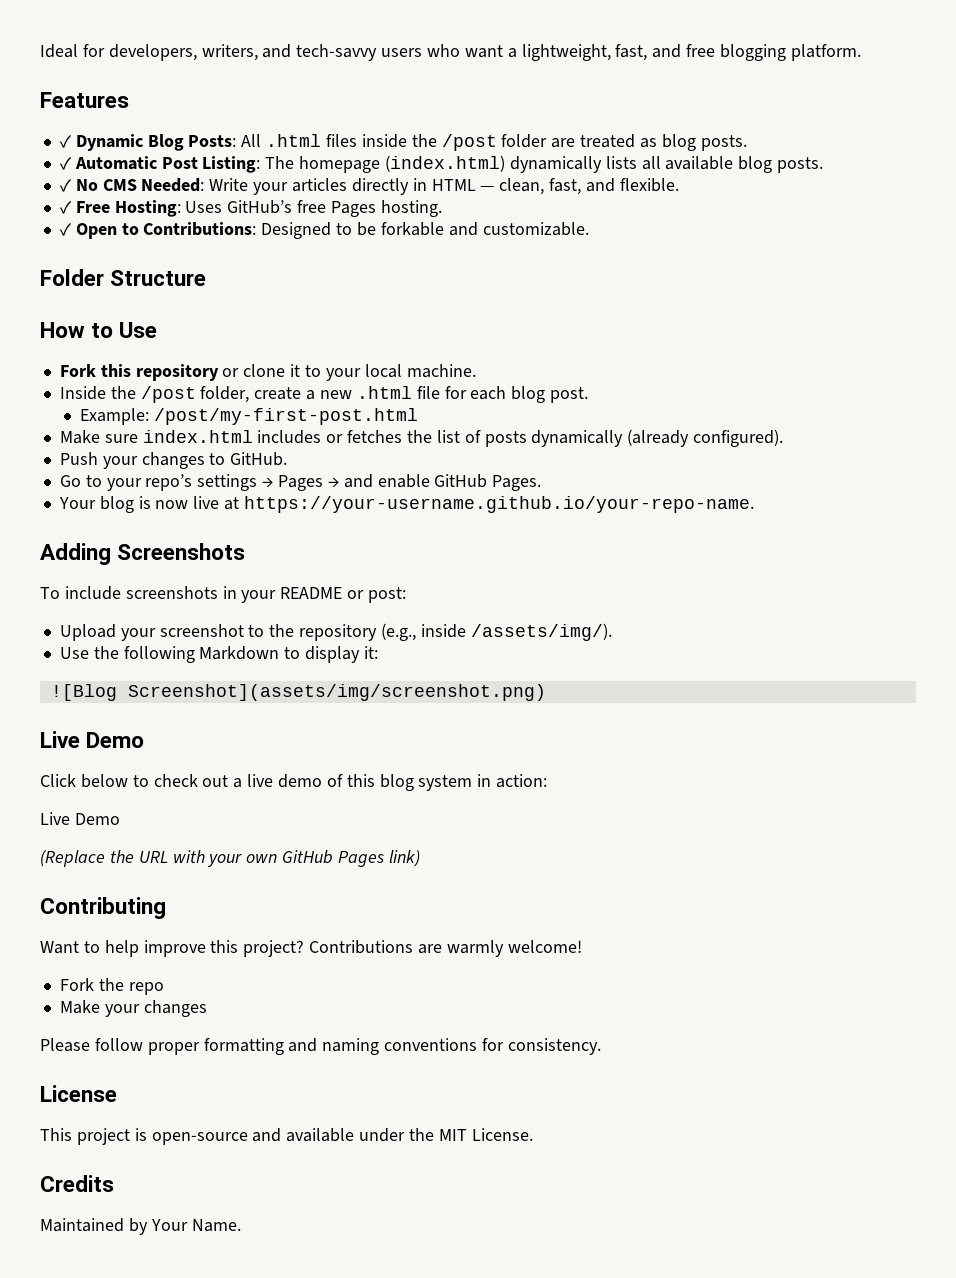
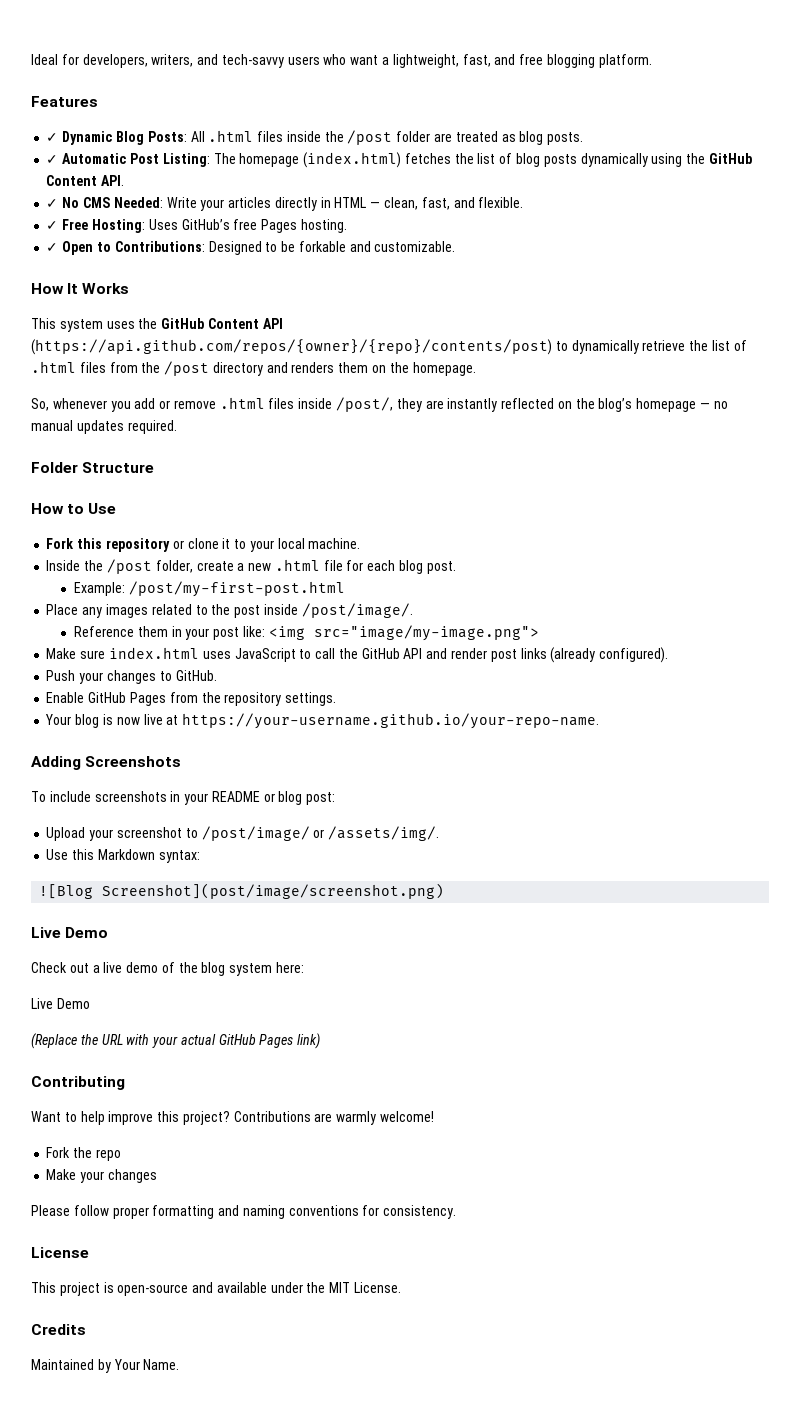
- ✓ Automatic Post Listing: The homepage (index.html) dynamically lists all available blog posts.
+ ✓ Automatic Post Listing: The homepage (index.html) fetches the list of blog posts dynamically using the GitHub Content API.
+ How It Works
+ This system uses the GitHub Content API (https://api.github.com/repos/{owner}/{repo}/contents/post) to dynamically retrieve the list of .html files from the /post directory and renders them on the homepage.
+ So, whenever you add or remove .html files inside /post/, they are instantly reflected on the blog’s homepage — no manual updates required.
- Make sure index.html includes or fetches the list of posts dynamically (already configured).
+ Place any images related to the post inside /post/image/.
+ Reference them in your post like: <img src="image/my-image.png">
+ Make sure index.html uses JavaScript to call the GitHub API and render post links (already configured).
- Go to your repo’s settings → Pages → and enable GitHub Pages.
+ Enable GitHub Pages from the repository settings.
- To include screenshots in your README or post:
+ To include screenshots in your README or blog post:
- Upload your screenshot to the repository (e.g., inside /assets/img/).
- Use the following Markdown to display it:
+ Upload your screenshot to /post/image/ or /assets/img/.
+ Use this Markdown syntax:
- ![Blog Screenshot](assets/img/screenshot.png)
+ ![Blog Screenshot](post/image/screenshot.png)
  Live Demo
- Click below to check out a live demo of this blog system in action:
+ Check out a live demo of the blog system here:
- (Replace the URL with your own GitHub Pages link)
+ (Replace the URL with your actual GitHub Pages link)

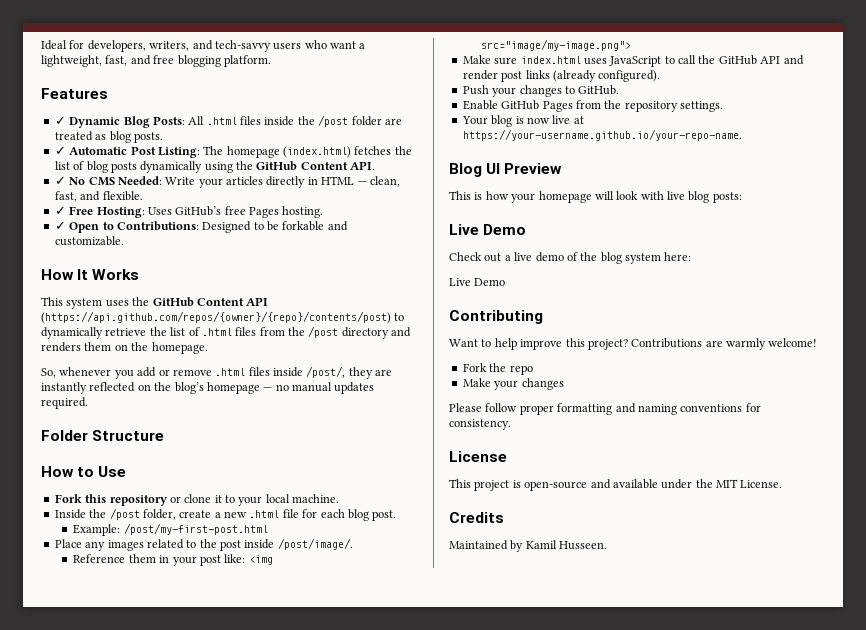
- Adding Screenshots
- To include screenshots in your README or blog post:
- Upload your screenshot to /post/image/ or /assets/img/.
- Use this Markdown syntax:
- ![Blog Screenshot](post/image/screenshot.png)
+ Blog UI Preview
+ This is how your homepage will look with live blog posts:
- (Replace the URL with your actual GitHub Pages link)
- Maintained by Your Name.
+ Maintained by Kamil Husseen.

